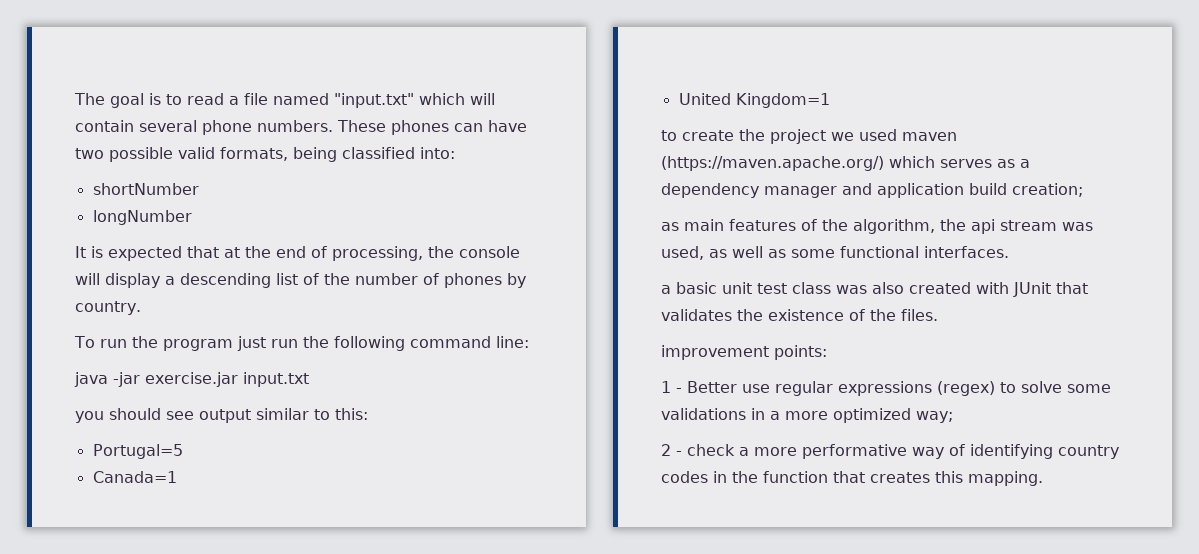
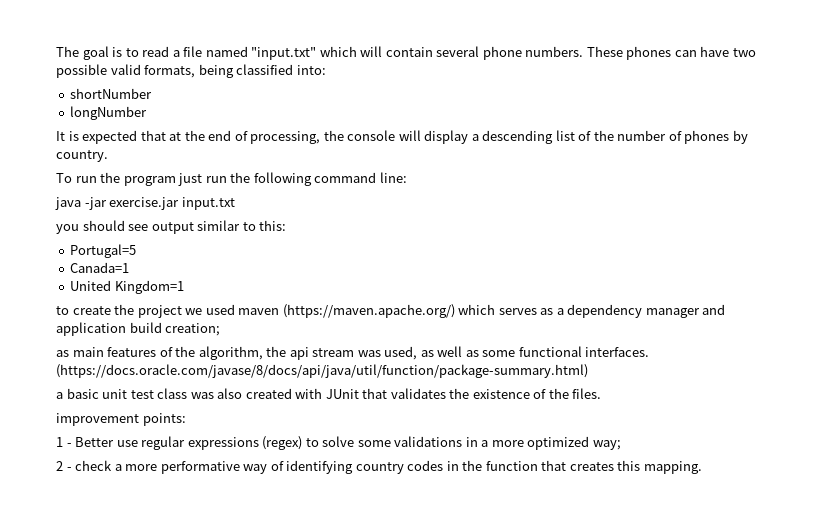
+ (https://docs.oracle.com/javase/8/docs/api/java/util/function/package-summary.html)

